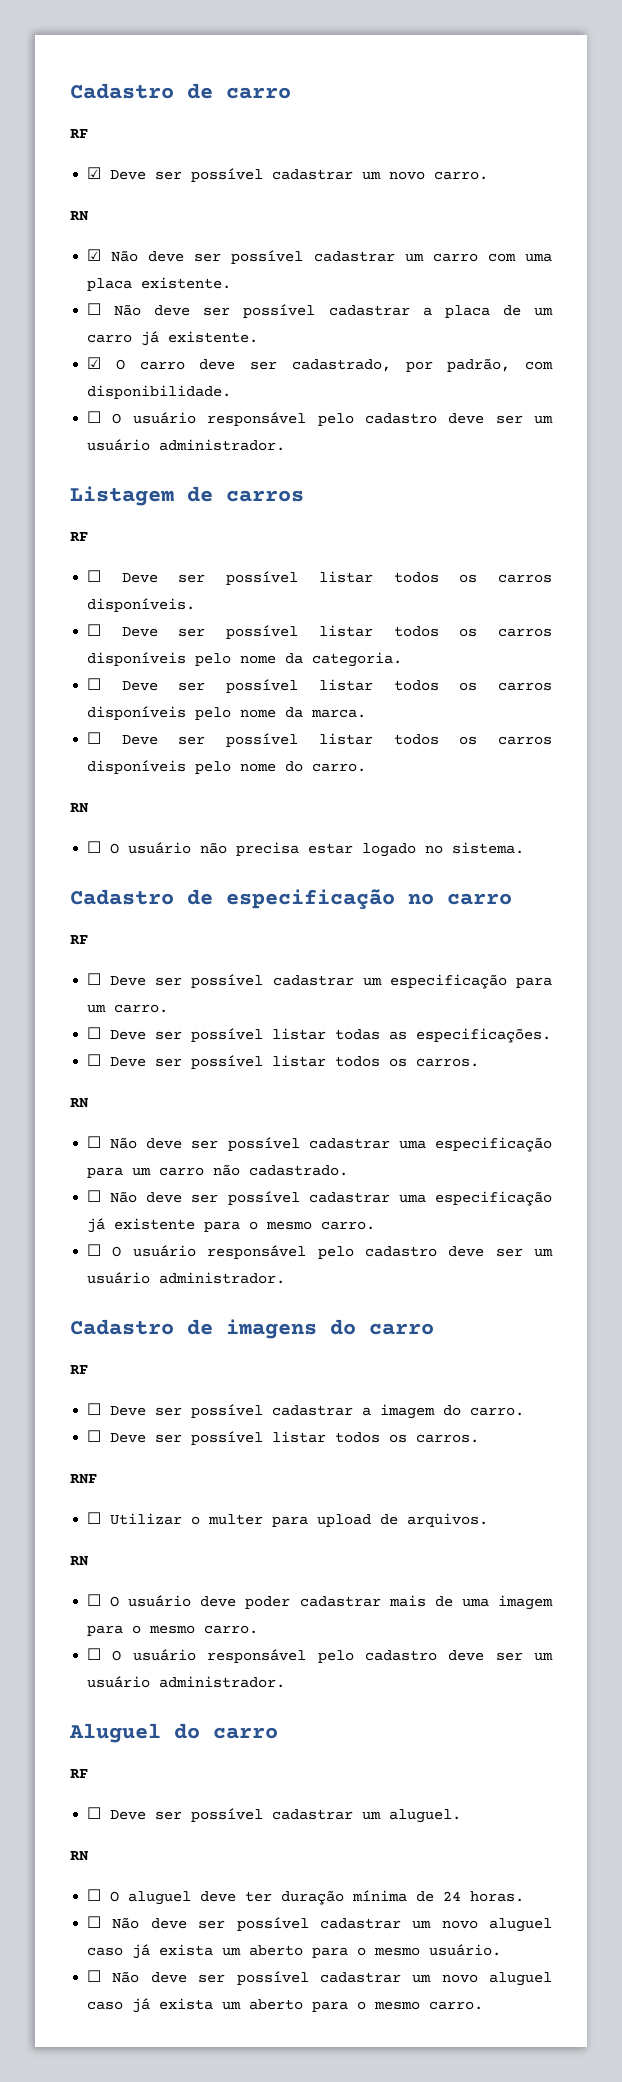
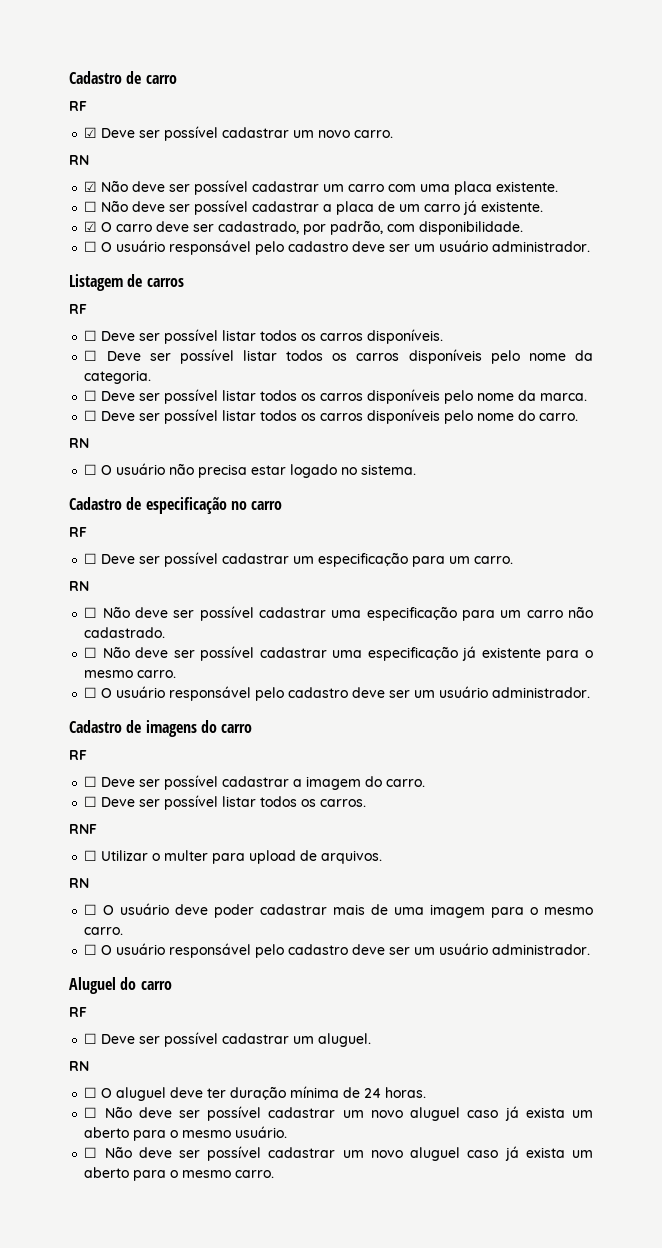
- ☐ Deve ser possível listar todas as especificações.
- ☐ Deve ser possível listar todos os carros.

